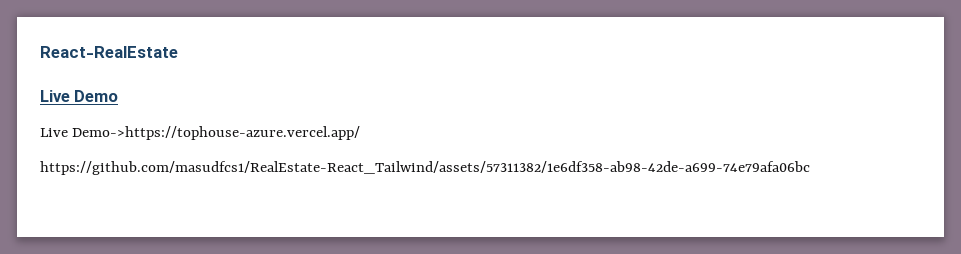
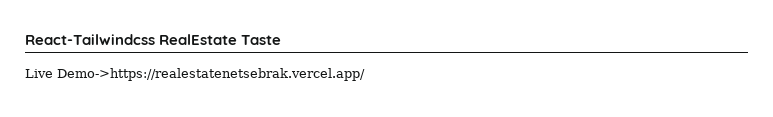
- React-RealEstate
- Live Demo
- Live Demo->https://tophouse-azure.vercel.app/
- https://github.com/masudfcs1/RealEstate-React_Tailwind/assets/57311382/1e6df358-ab98-42de-a699-74e79afa06bc
+ React-Tailwindcss RealEstate Taste
+ Live Demo->https://realestatenetsebrak.vercel.app/

